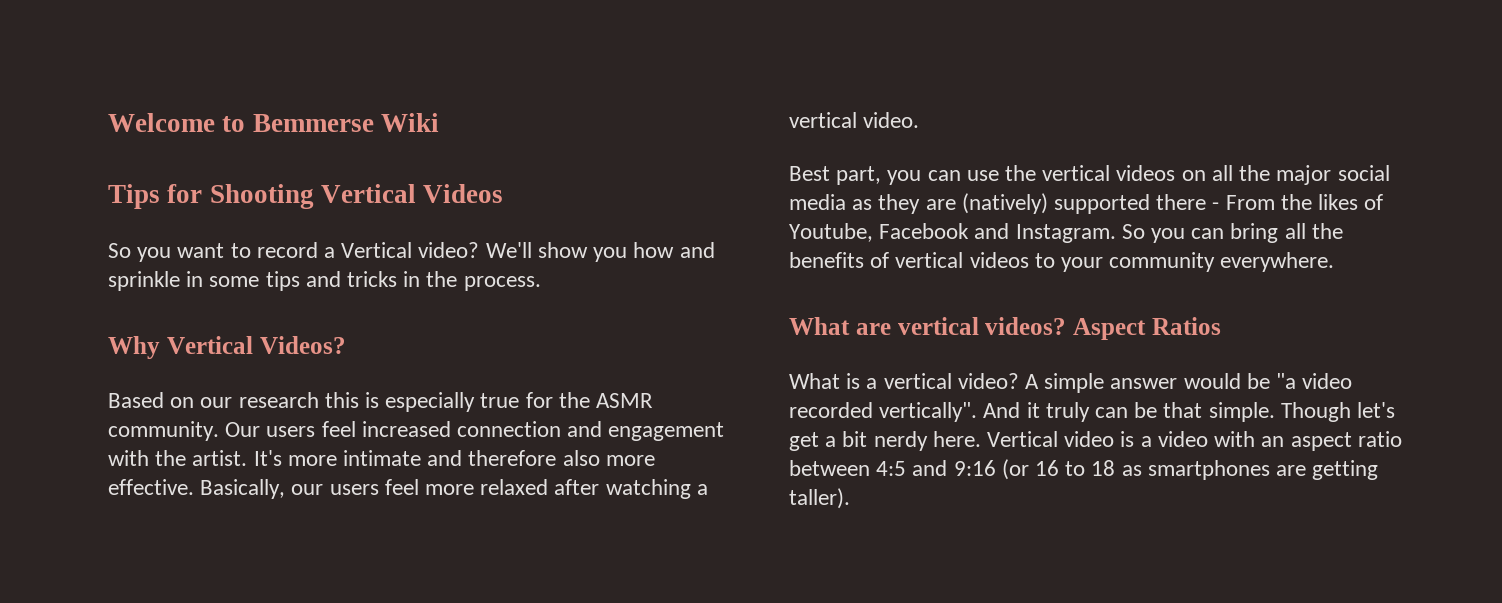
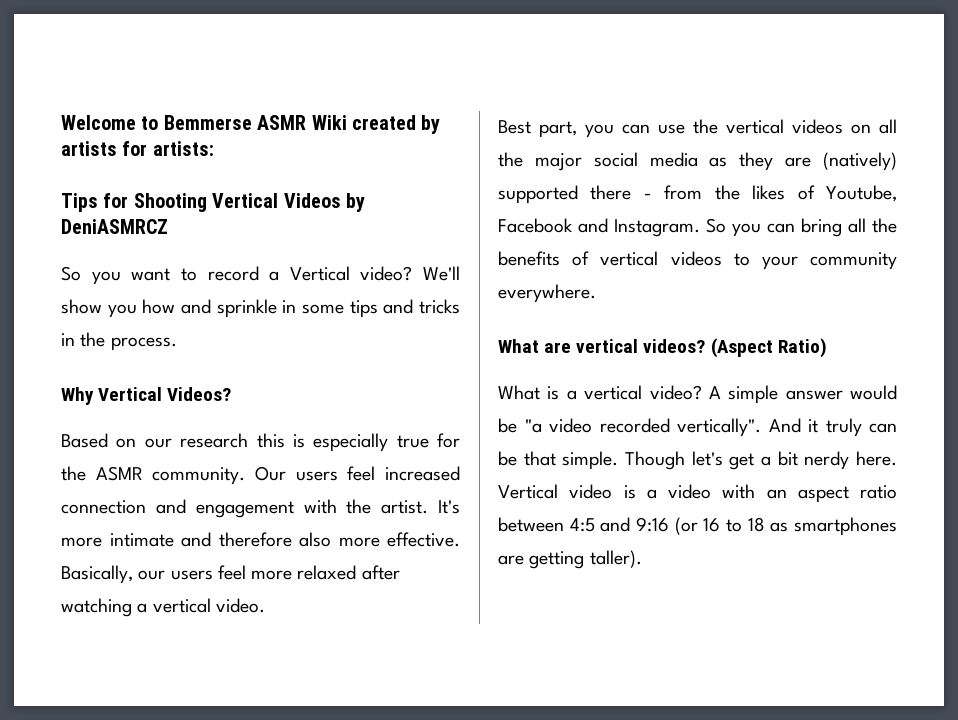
- Welcome to Bemmerse Wiki
+ Welcome to Bemmerse ASMR Wiki created by artists for artists:
- Tips for Shooting Vertical Videos
+ Tips for Shooting Vertical Videos by DeniASMRCZ
- Best part, you can use the vertical videos on all the major social media as they are (natively) supported there - From the likes of Youtube, Facebook and Instagram.
+ Best part, you can use the vertical videos on all the major social media as they are (natively) supported there - from the likes of Youtube, Facebook and Instagram.
- Aspect Ratios
+ (Aspect Ratio)

